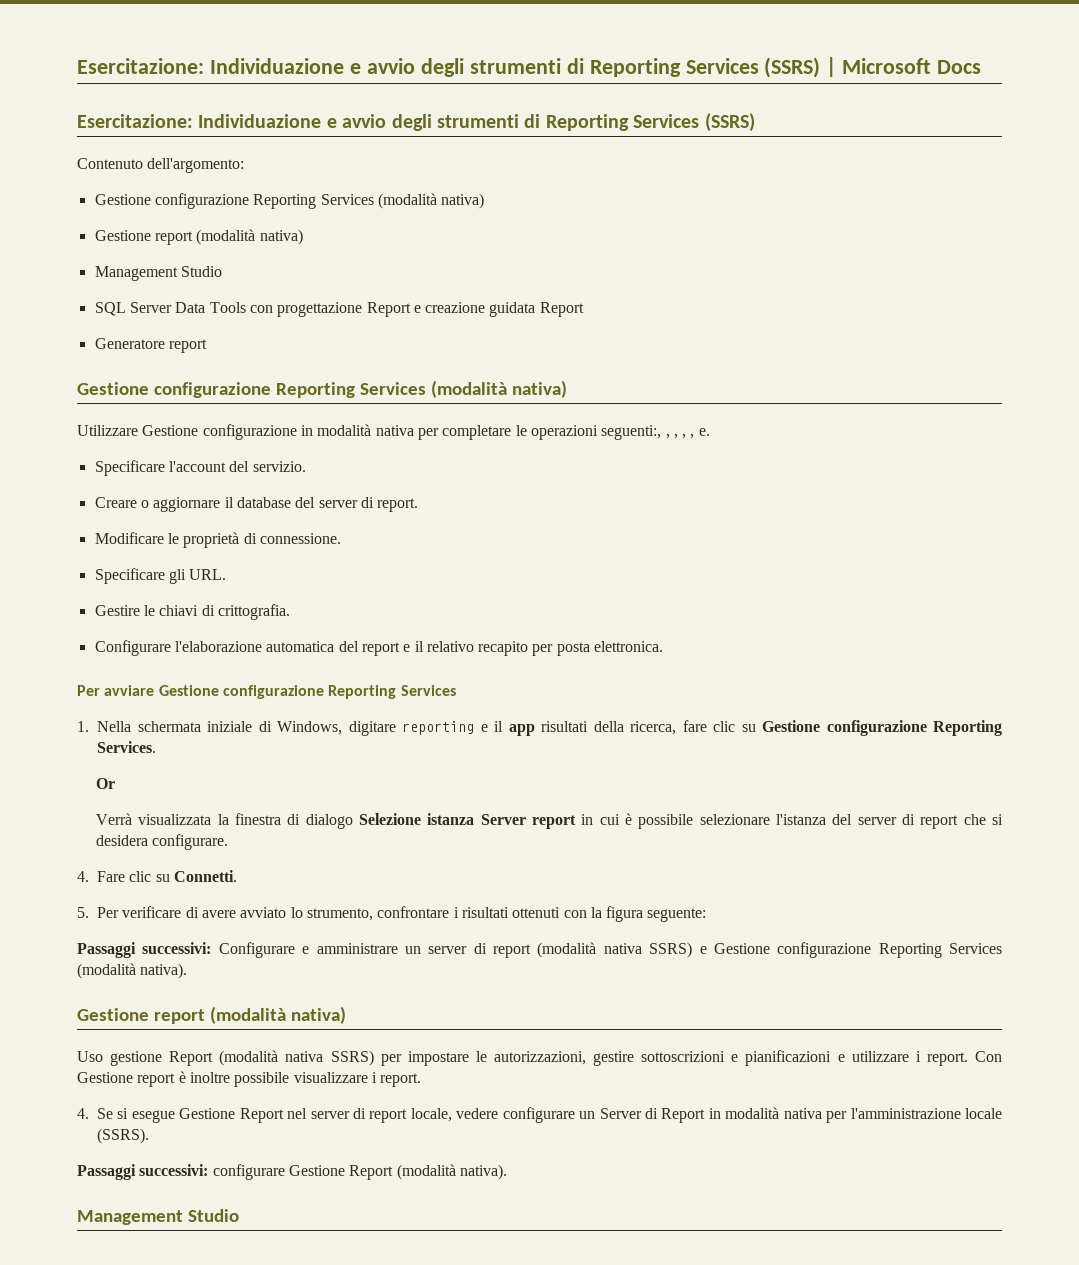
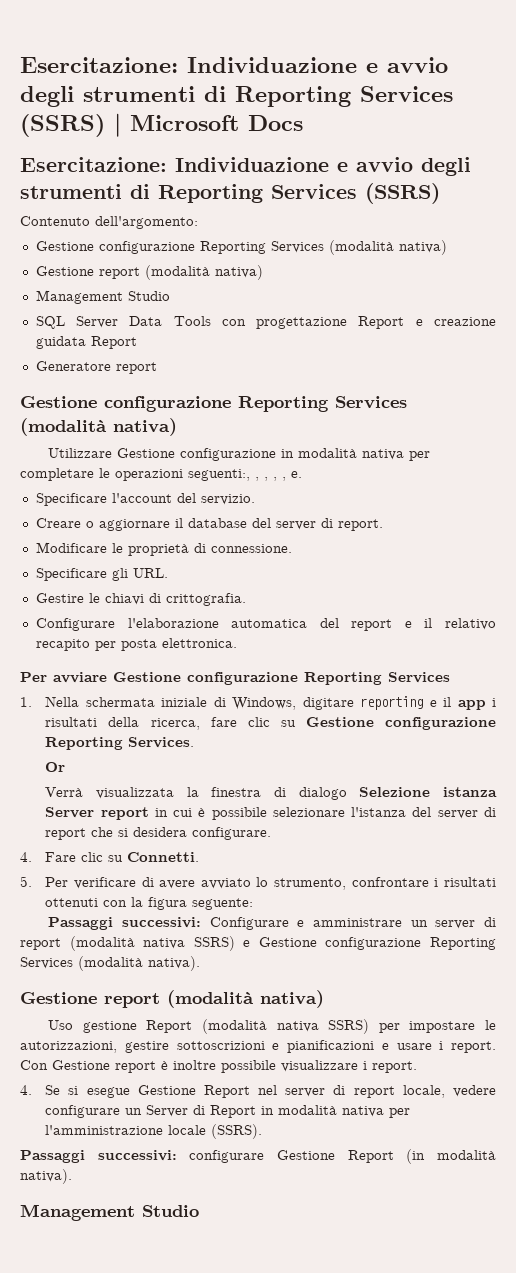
- 1. Nella schermata iniziale di Windows, digitare reporting e il app risultati della ricerca, fare clic su Gestione configurazione Reporting Services.
+ 1. Nella schermata iniziale di Windows, digitare reporting e il app i risultati della ricerca, fare clic su Gestione configurazione Reporting Services.
- Uso gestione Report (modalità nativa SSRS) per impostare le autorizzazioni, gestire sottoscrizioni e pianificazioni e utilizzare i report.
+ Uso gestione Report (modalità nativa SSRS) per impostare le autorizzazioni, gestire sottoscrizioni e pianificazioni e usare i report.
- Passaggi successivi: configurare Gestione Report (modalità nativa).
+ Passaggi successivi: configurare Gestione Report (in modalità nativa).

